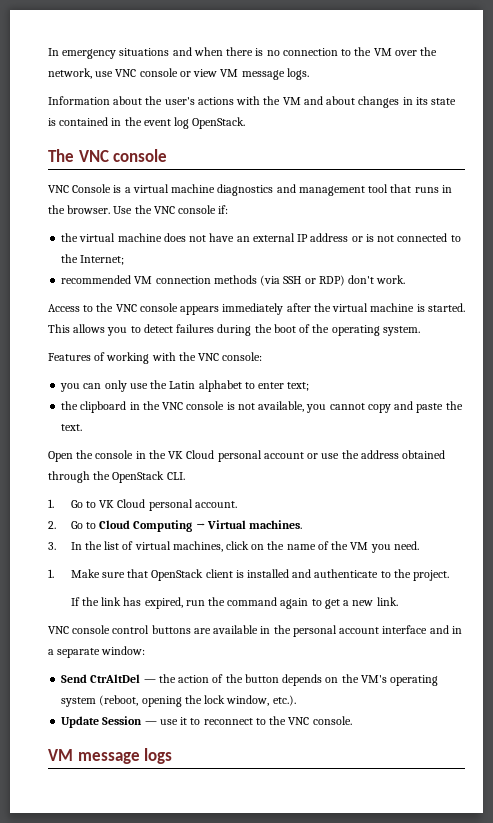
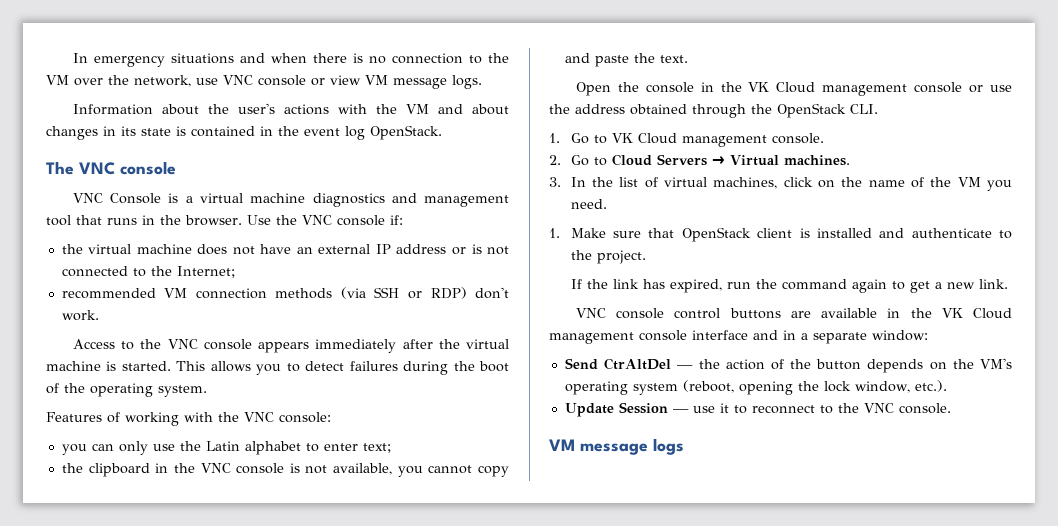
- Open the console in the VK Cloud personal account or use the address obtained through the OpenStack CLI.
+ Open the console in the VK Cloud management console or use the address obtained through the OpenStack CLI.
- 1. Go to VK Cloud personal account.
+ 1. Go to VK Cloud management console.
- 2. Go to Cloud Computing → Virtual machines.
+ 2. Go to Cloud Servers → Virtual machines.
- VNC console control buttons are available in the personal account interface and in a separate window:
+ VNC console control buttons are available in the VK Cloud management console interface and in a separate window:

